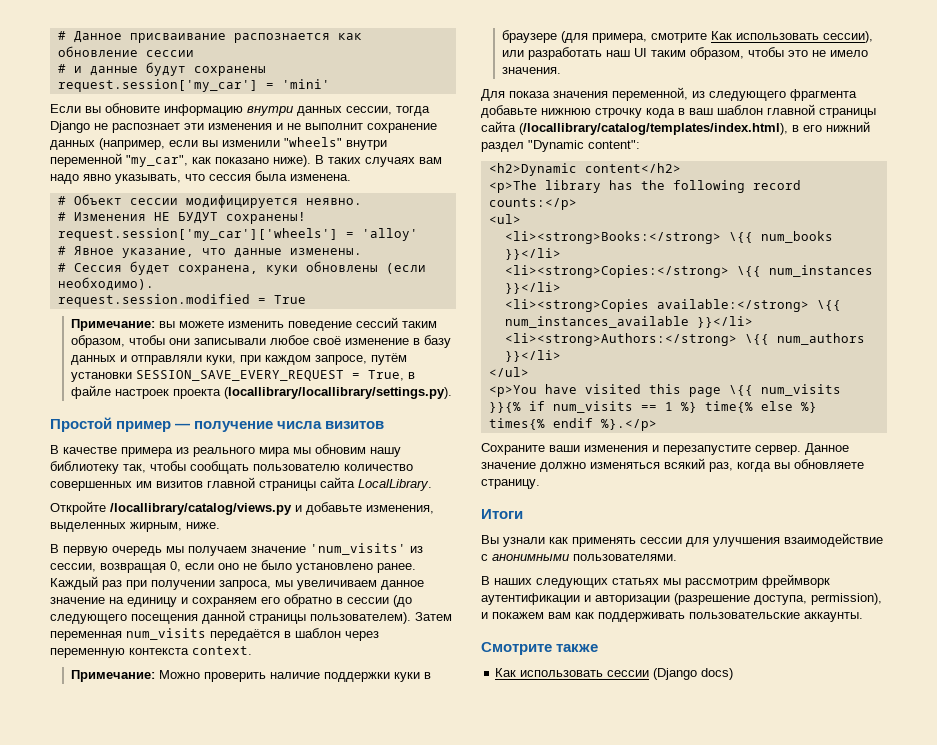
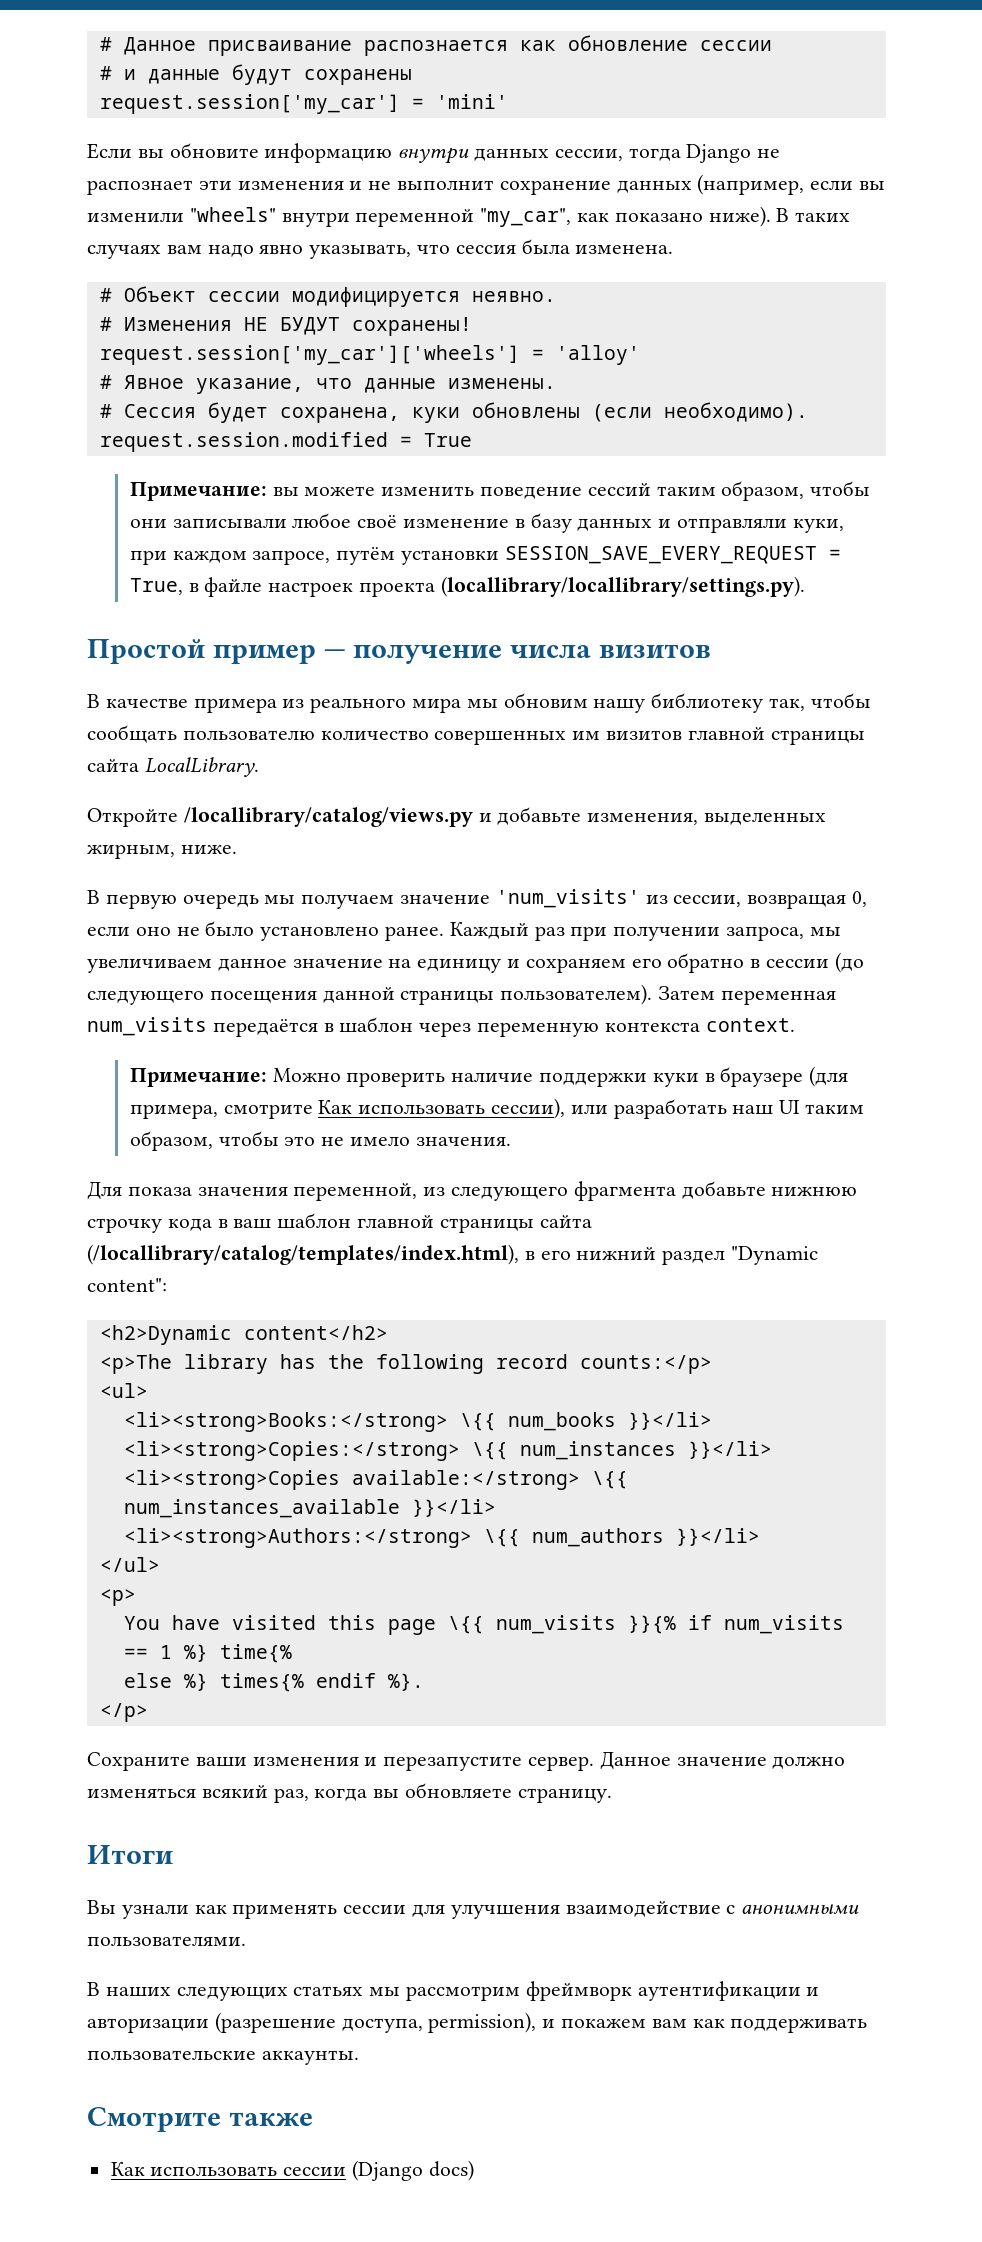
- <p>You have visited this page \{{ num_visits }}{% if num_visits == 1 %} time{% else %} times{% endif %}.</p>
+ <p>
+ You have visited this page \{{ num_visits }}{% if num_visits == 1 %} time{%
+ else %} times{% endif %}.
+ </p>

